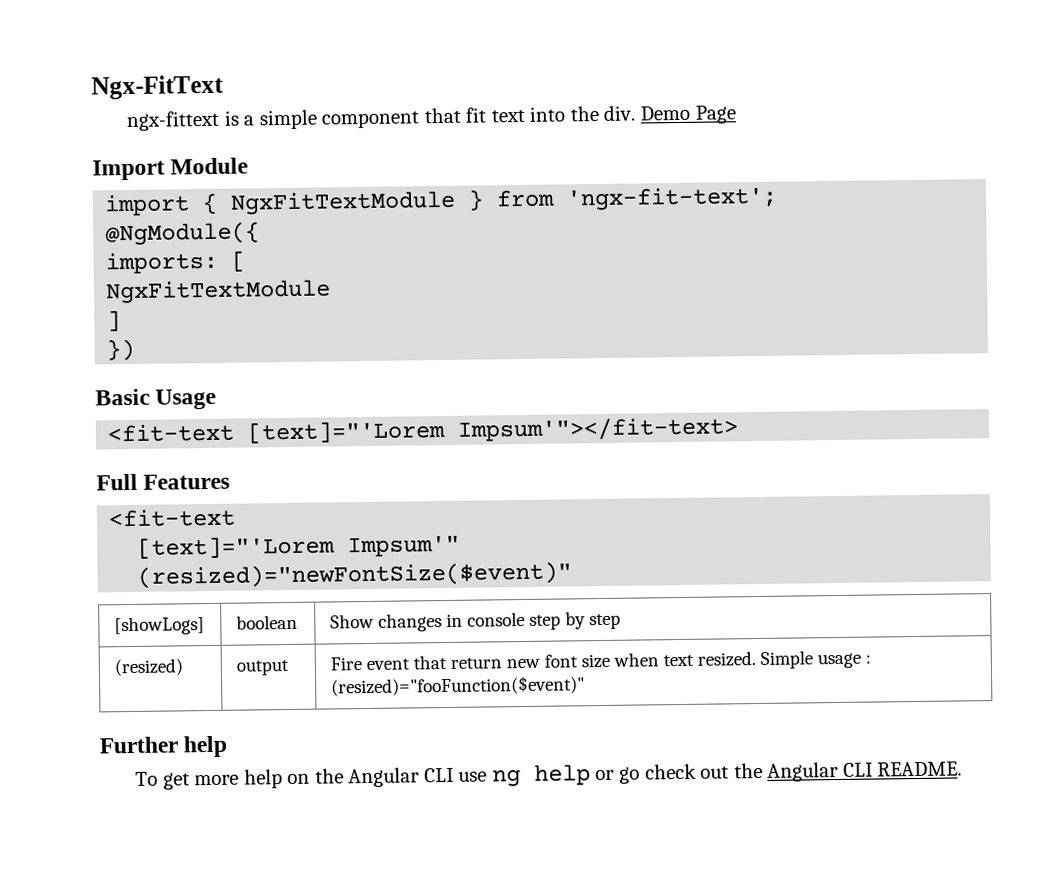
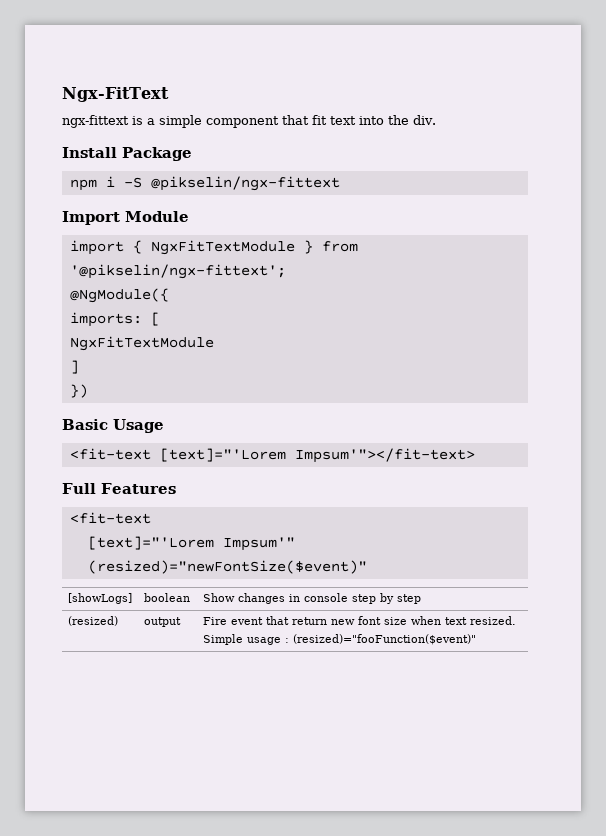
- ngx-fittext is a simple component that fit text into the div. Demo Page
+ ngx-fittext is a simple component that fit text into the div.
+ Install Package
+ npm i -S @pikselin/ngx-fittext
- import { NgxFitTextModule } from 'ngx-fit-text';
+ import { NgxFitTextModule } from '@pikselin/ngx-fittext';
- Further help
- To get more help on the Angular CLI use ng help or go check out the Angular CLI README.

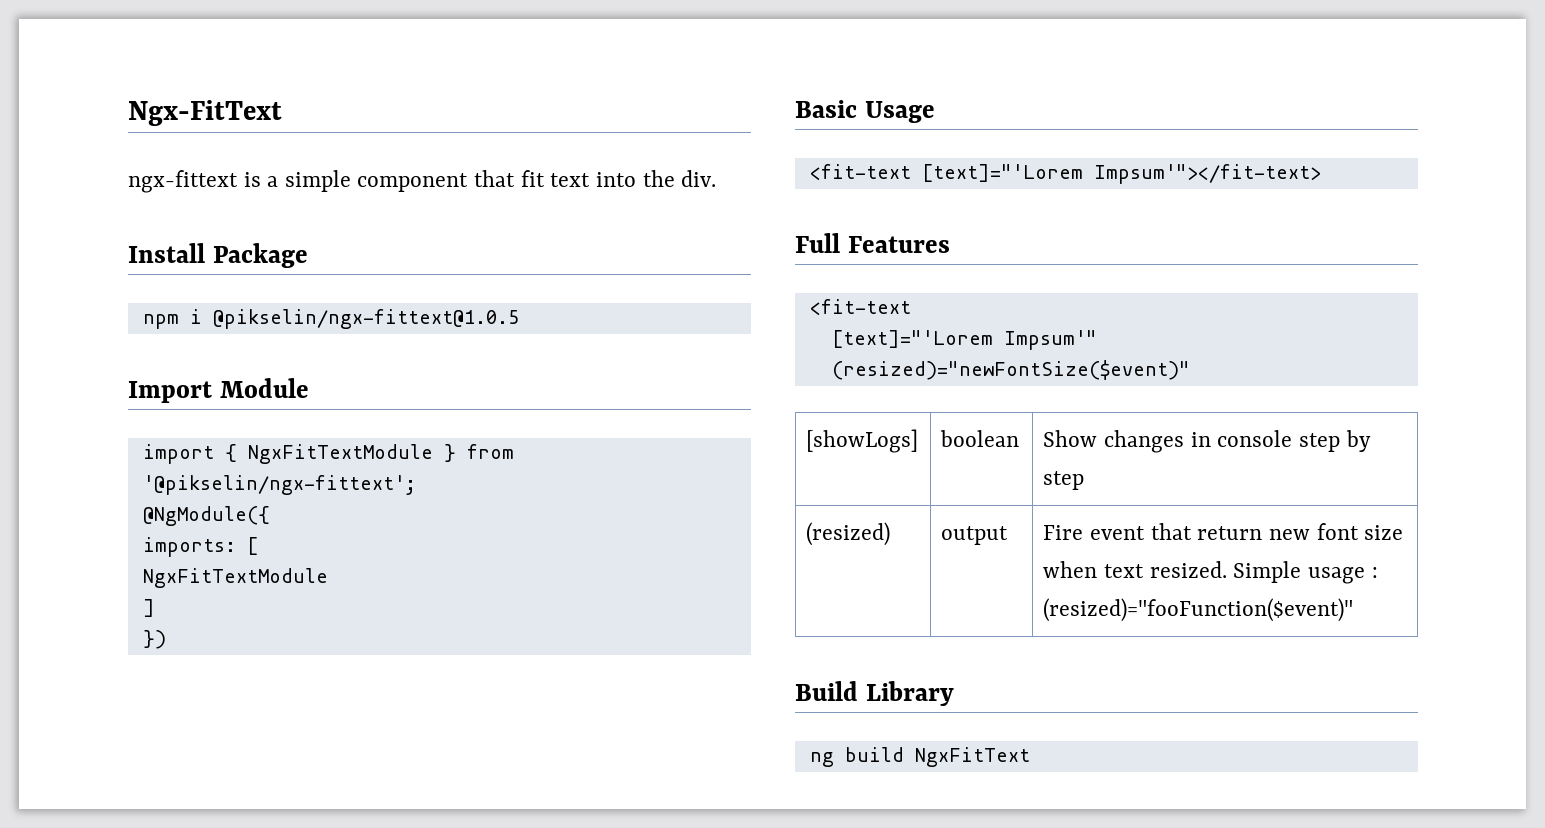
- npm i -S @pikselin/ngx-fittext
+ npm i @pikselin/ngx-fittext@1.0.5
+ Build Library
+ ng build NgxFitText

